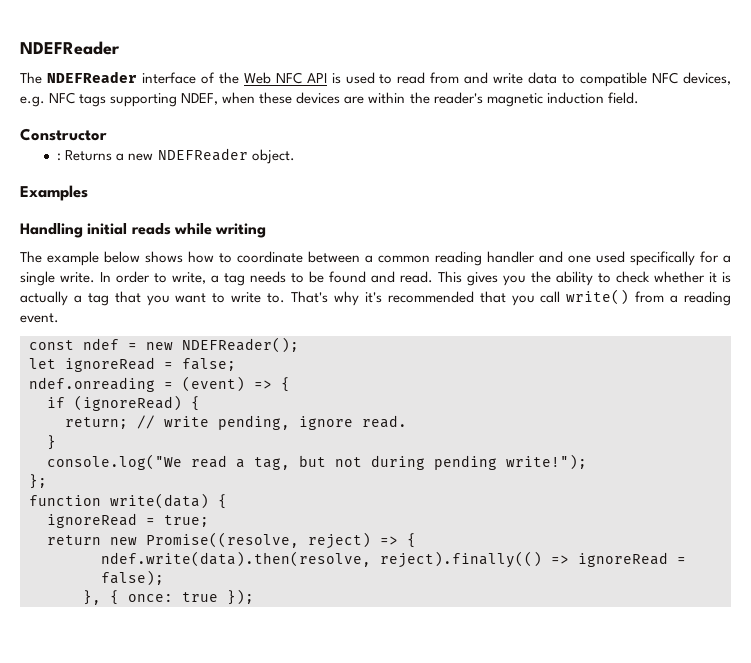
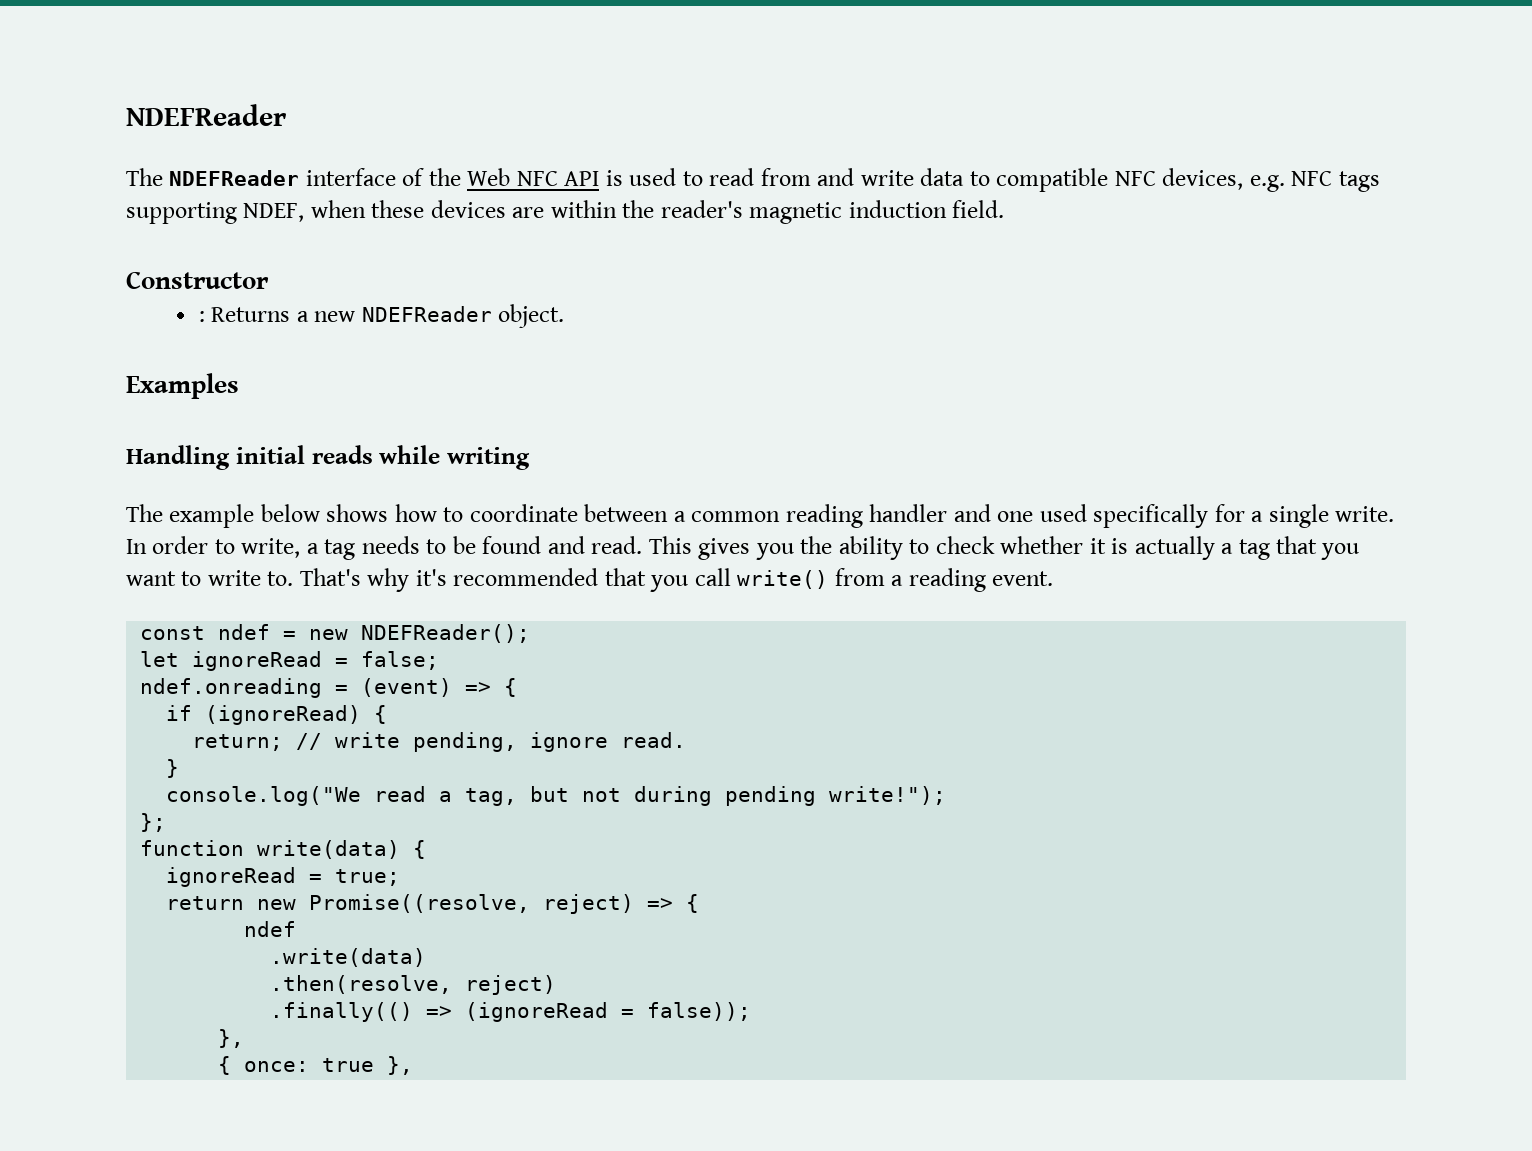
  return new Promise((resolve, reject) => {
- ndef.write(data).then(resolve, reject).finally(() => ignoreRead = false);
- }, { once: true });
+ ndef
+ .write(data)
+ .then(resolve, reject)
+ .finally(() => (ignoreRead = false));
+ },
+ { once: true },

